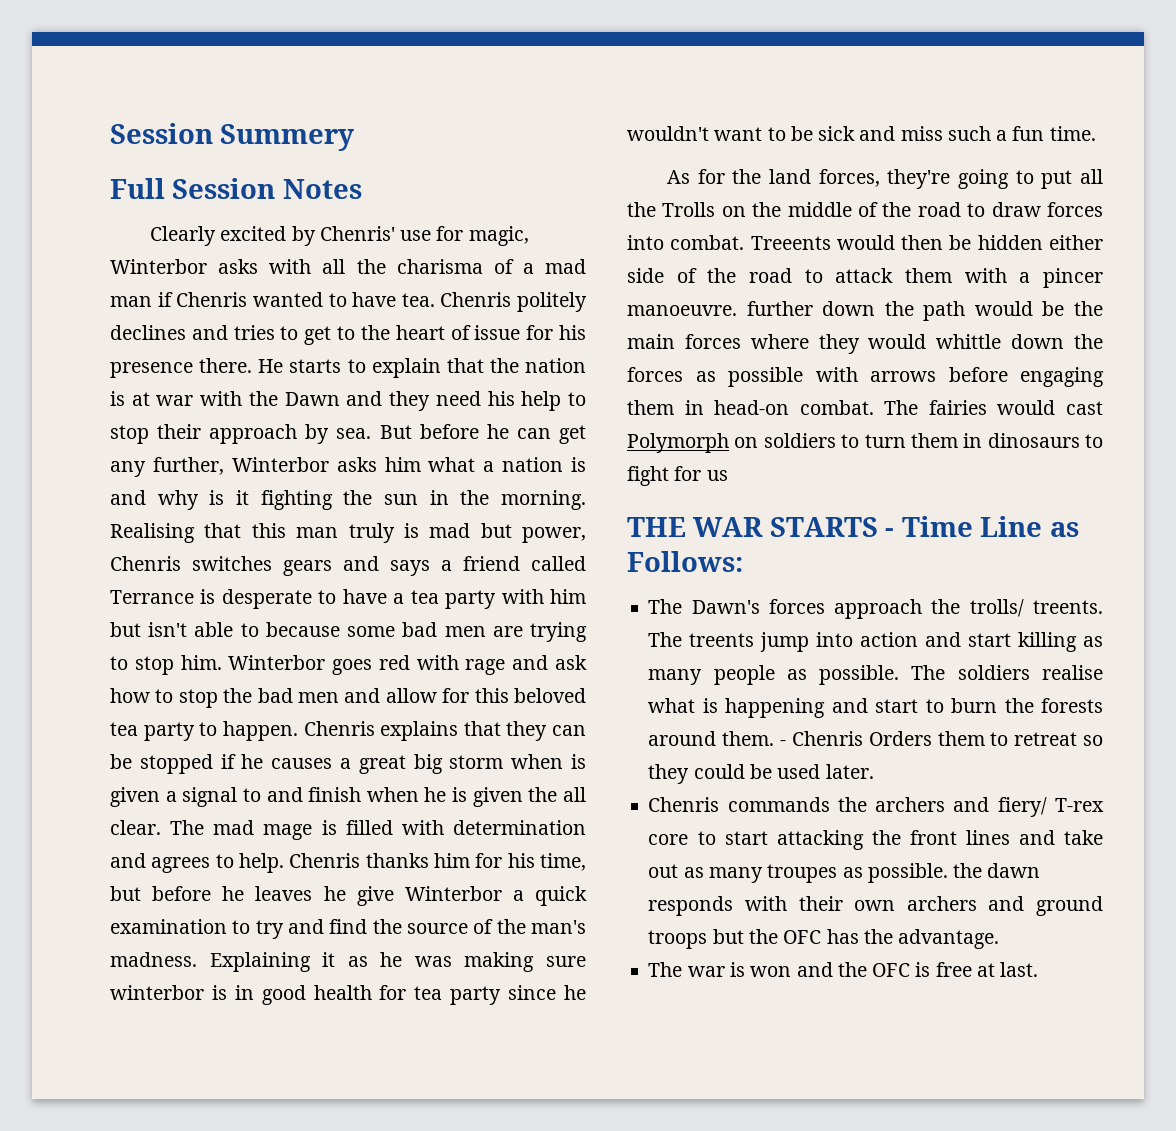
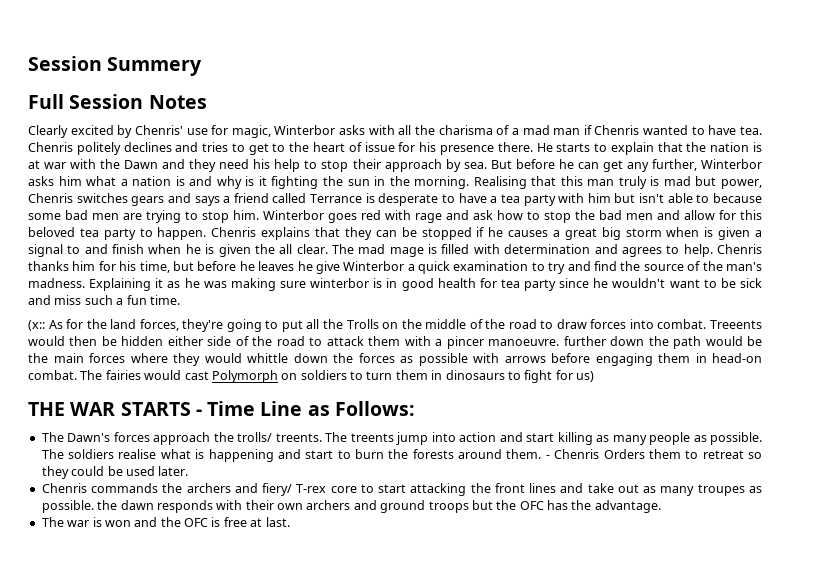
- As for the land forces, they're going to put all the Trolls on the middle of the road to draw forces into combat.
+ (x:: As for the land forces, they're going to put all the Trolls on the middle of the road to draw forces into combat.
- The fairies would cast Polymorph on soldiers to turn them in dinosaurs to fight for us
+ The fairies would cast Polymorph on soldiers to turn them in dinosaurs to fight for us)

